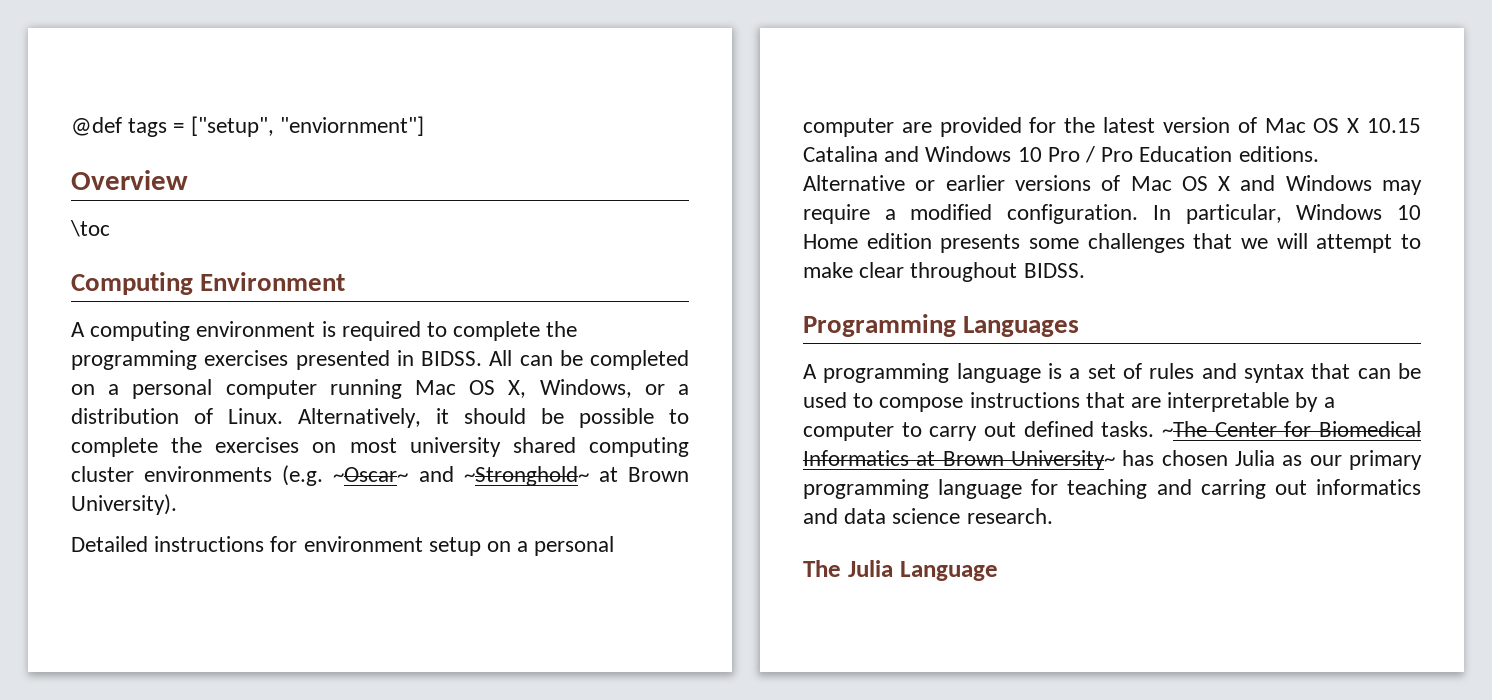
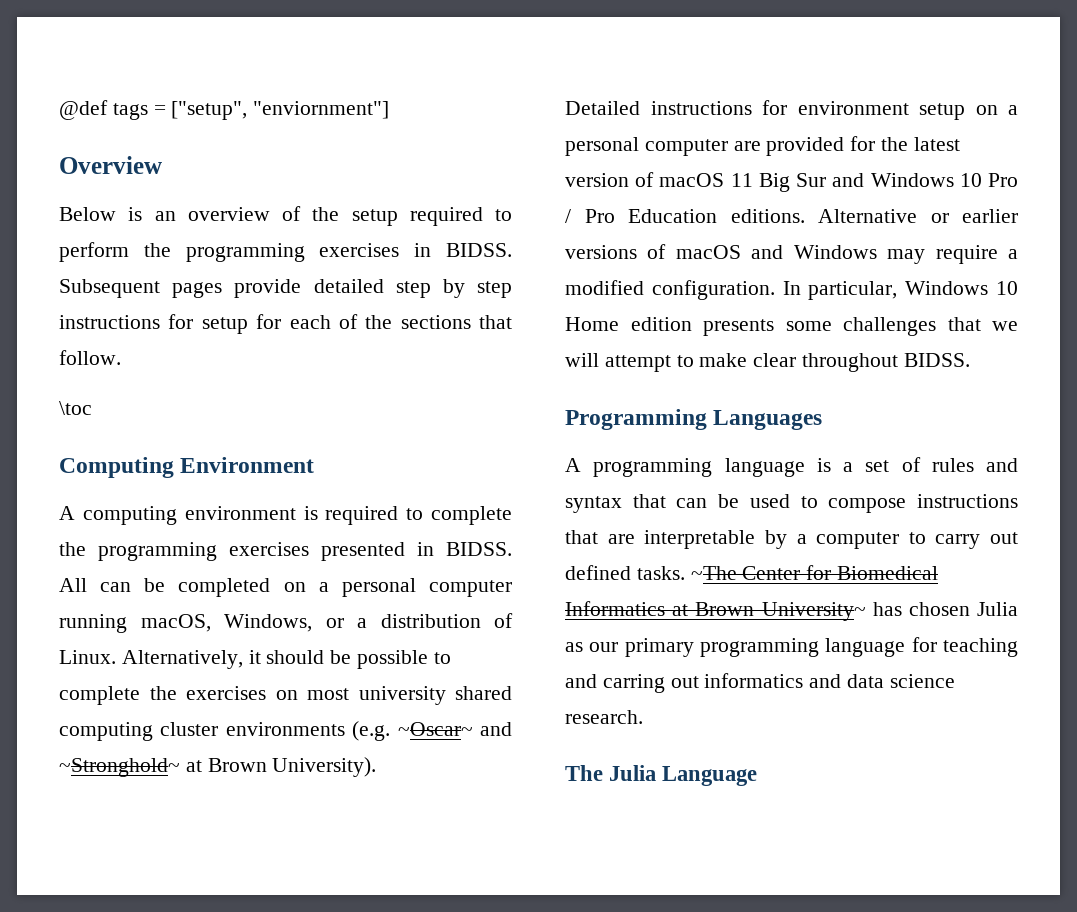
+ Below is an overview of the setup required to perform the programming exercises in BIDSS. Subsequent pages provide detailed step by step instructions for setup for each of the sections that follow.
- All can be completed on a personal computer running Mac OS X, Windows, or a distribution of Linux.
+ All can be completed on a personal computer running macOS, Windows, or a distribution of Linux.
- Detailed instructions for environment setup on a personal computer are provided for the latest version of Mac OS X 10.15 Catalina and Windows 10 Pro / Pro Education editions.
+ Detailed instructions for environment setup on a personal computer are provided for the latest version of macOS 11 Big Sur and Windows 10 Pro / Pro Education editions.
- Alternative or earlier versions of Mac OS X and Windows may require a modified configuration.
+ Alternative or earlier versions of macOS and Windows may require a modified configuration.

